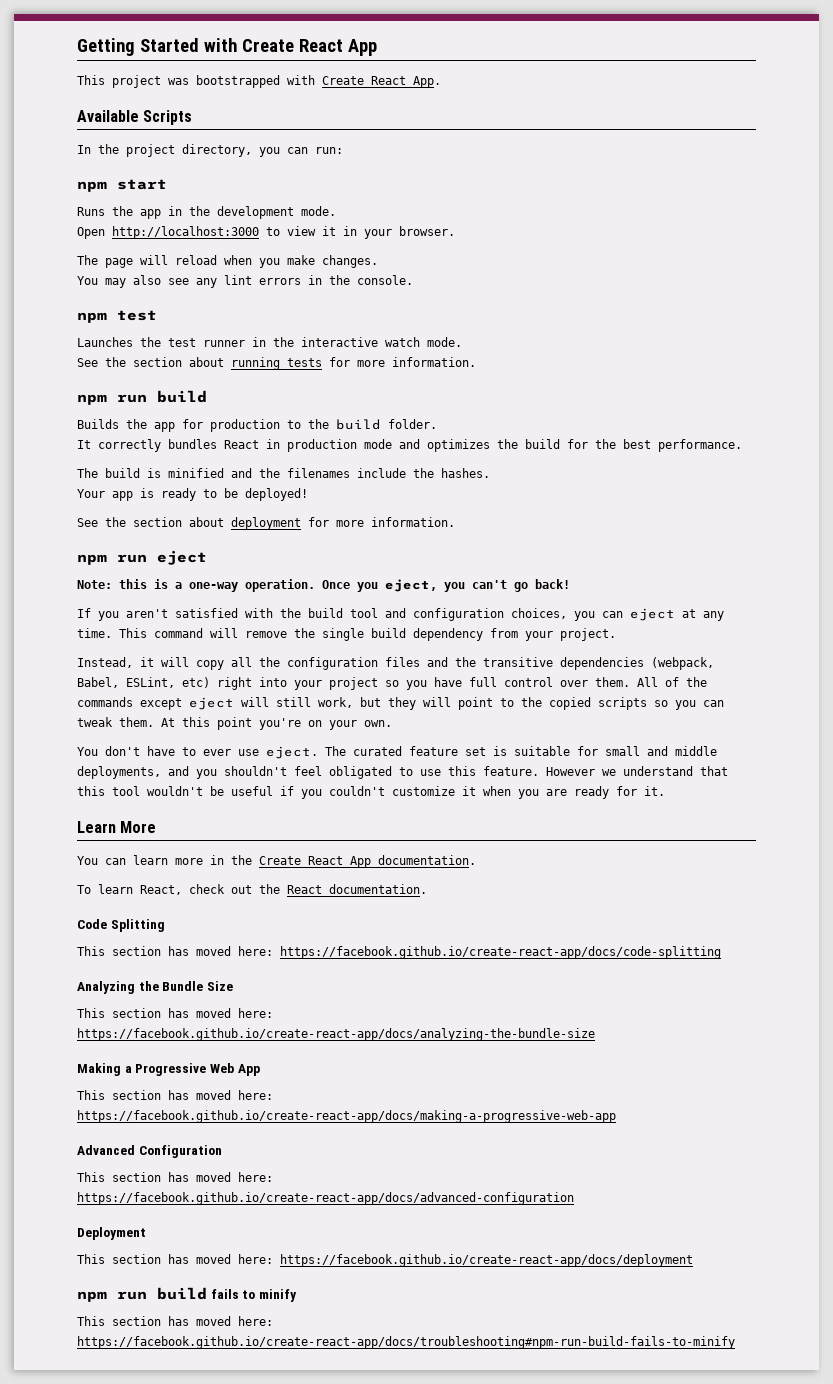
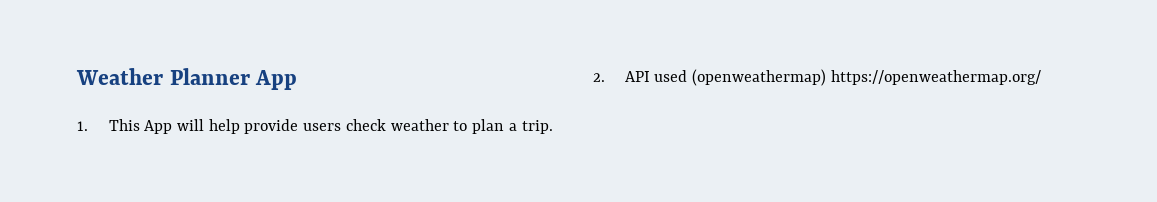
- Getting Started with Create React App
- This project was bootstrapped with Create React App.
- Available Scripts
- In the project directory, you can run:
- npm start
- Runs the app in the development mode.
- Open http://localhost:3000 to view it in your browser.
- The page will reload when you make changes.
- You may also see any lint errors in the console.
- npm test
- Launches the test runner in the interactive watch mode.
- See the section about running tests for more information.
- npm run build
- Builds the app for production to the build folder.
- It correctly bundles React in production mode and optimizes the build for the best performance.
- The build is minified and the filenames include the hashes.
- Your app is ready to be deployed!
- See the section about deployment for more information.
- npm run eject
- Note: this is a one-way operation. Once you eject, you can't go back!
- If you aren't satisfied with the build tool and configuration choices, you can eject at any time. This command will remove the single build dependency from your project.
- Instead, it will copy all the configuration files and the transitive dependencies (webpack, Babel, ESLint, etc) right into your project so you have full control over them. All of the commands except eject will still work, but they will point to the copied scripts so you can tweak them. At this point you're on your own.
- You don't have to ever use eject. The curated feature set is suitable for small and middle deployments, and you shouldn't feel obligated to use this feature. However we understand that this tool wouldn't be useful if you couldn't customize it when you are ready for it.
- Learn More
- You can learn more in the Create React App documentation.
- To learn React, check out the React documentation.
- Code Splitting
- This section has moved here: https://facebook.github.io/create-react-app/docs/code-splitting
- Analyzing the Bundle Size
- This section has moved here: https://facebook.github.io/create-react-app/docs/analyzing-the-bundle-size
- Making a Progressive Web App
- This section has moved here: https://facebook.github.io/create-react-app/docs/making-a-progressive-web-app
- Advanced Configuration
- This section has moved here: https://facebook.github.io/create-react-app/docs/advanced-configuration
- Deployment
- This section has moved here: https://facebook.github.io/create-react-app/docs/deployment
- npm run build fails to minify
- This section has moved here: https://facebook.github.io/create-react-app/docs/troubleshooting#npm-run-build-fails-to-minify
+ Weather Planner App
+ 1. This App will help provide users check weather to plan a trip.
+ 2. API used (openweathermap) https://openweathermap.org/

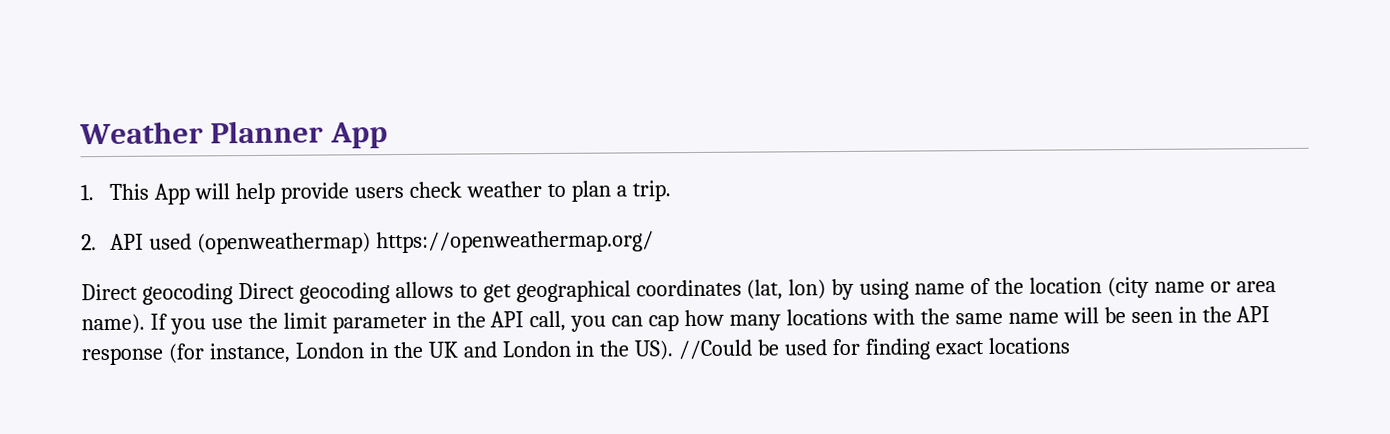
+ Direct geocoding Direct geocoding allows to get geographical coordinates (lat, lon) by using name of the location (city name or area name). If you use the limit parameter in the API call, you can cap how many locations with the same name will be seen in the API response (for instance, London in the UK and London in the US). //Could be used for finding exact locations

